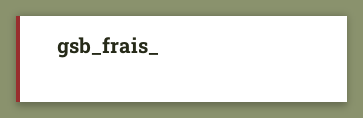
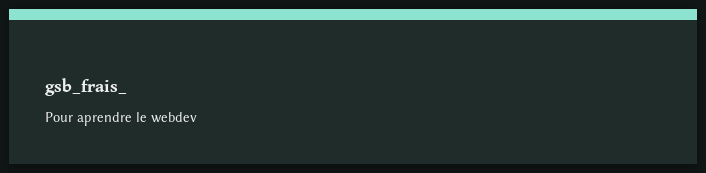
+ Pour aprendre le webdev

